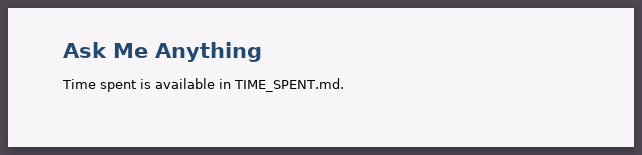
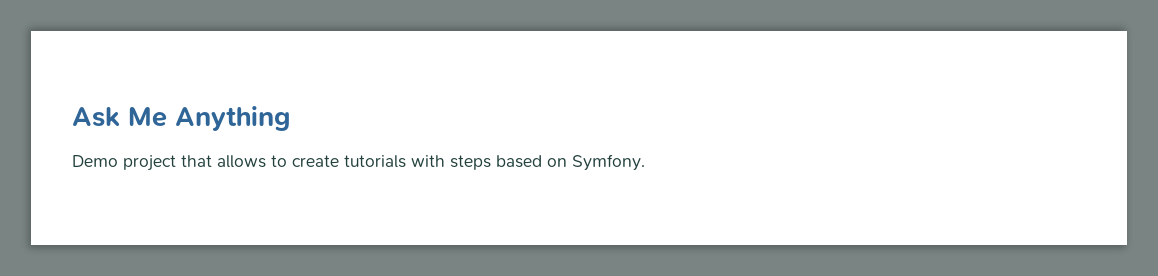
- Time spent is available in TIME_SPENT.md.
+ Demo project that allows to create tutorials with steps based on Symfony.

